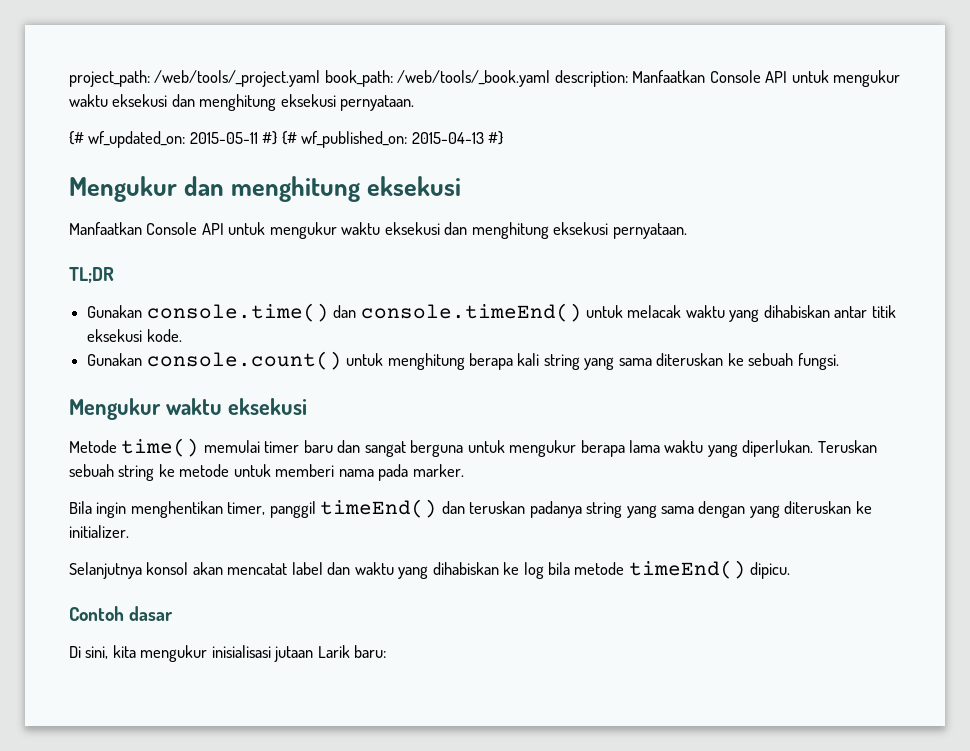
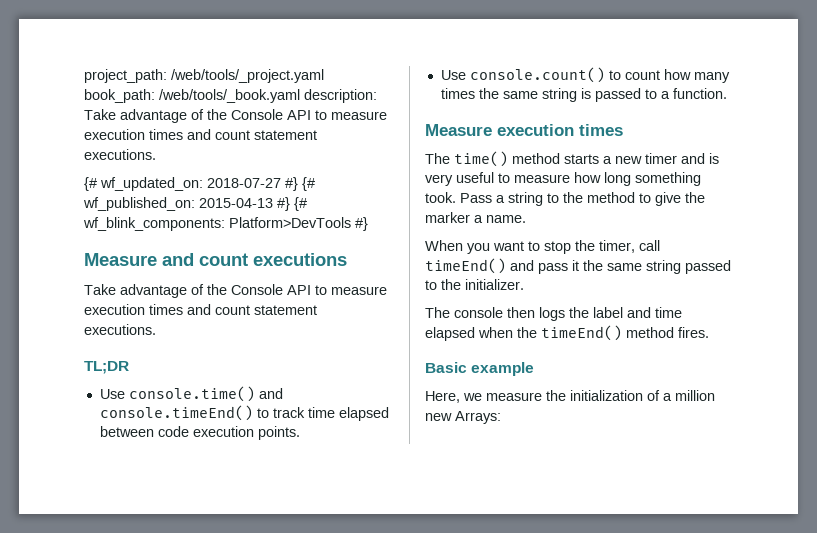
- project_path: /web/tools/_project.yaml book_path: /web/tools/_book.yaml description: Manfaatkan Console API untuk mengukur waktu eksekusi dan menghitung eksekusi pernyataan.
+ project_path: /web/tools/_project.yaml book_path: /web/tools/_book.yaml description: Take advantage of the Console API to measure execution times and count statement executions.
- {# wf_updated_on: 2015-05-11 #} {# wf_published_on: 2015-04-13 #}
- Mengukur dan menghitung eksekusi
- Manfaatkan Console API untuk mengukur waktu eksekusi dan menghitung eksekusi pernyataan.
+ {# wf_updated_on: 2018-07-27 #} {# wf_published_on: 2015-04-13 #} {# wf_blink_components: Platform>DevTools #}
+ Measure and count executions
+ Take advantage of the Console API to measure execution times and count statement executions.
  TL;DR
- Gunakan console.time() dan console.timeEnd() untuk melacak waktu yang dihabiskan antar titik eksekusi kode.
- Gunakan console.count() untuk menghitung berapa kali string yang sama diteruskan ke sebuah fungsi.
- Mengukur waktu eksekusi
- Metode time() memulai timer baru dan sangat berguna untuk mengukur berapa lama waktu yang diperlukan. Teruskan sebuah string ke metode untuk memberi nama pada marker.
- Bila ingin menghentikan timer, panggil timeEnd() dan teruskan padanya string yang sama dengan yang diteruskan ke initializer.
- Selanjutnya konsol akan mencatat label dan waktu yang dihabiskan ke log bila metode timeEnd() dipicu.
- Contoh dasar
- Di sini, kita mengukur inisialisasi jutaan Larik baru:
+ Use console.time() and console.timeEnd() to track time elapsed between code execution points.
+ Use console.count() to count how many times the same string is passed to a function.
+ Measure execution times
+ The time() method starts a new timer and is very useful to measure how long something took. Pass a string to the method to give the marker a name.
+ When you want to stop the timer, call timeEnd() and pass it the same string passed to the initializer.
+ The console then logs the label and time elapsed when the timeEnd() method fires.
+ Basic example
+ Here, we measure the initialization of a million new Arrays:

